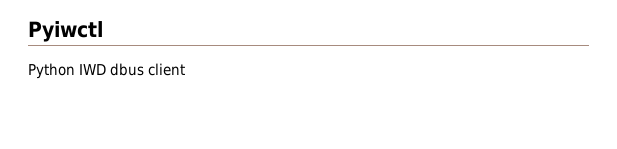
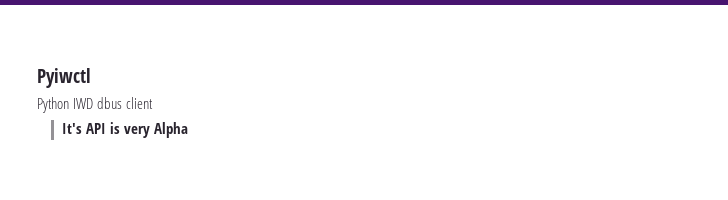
+ It's API is very Alpha

